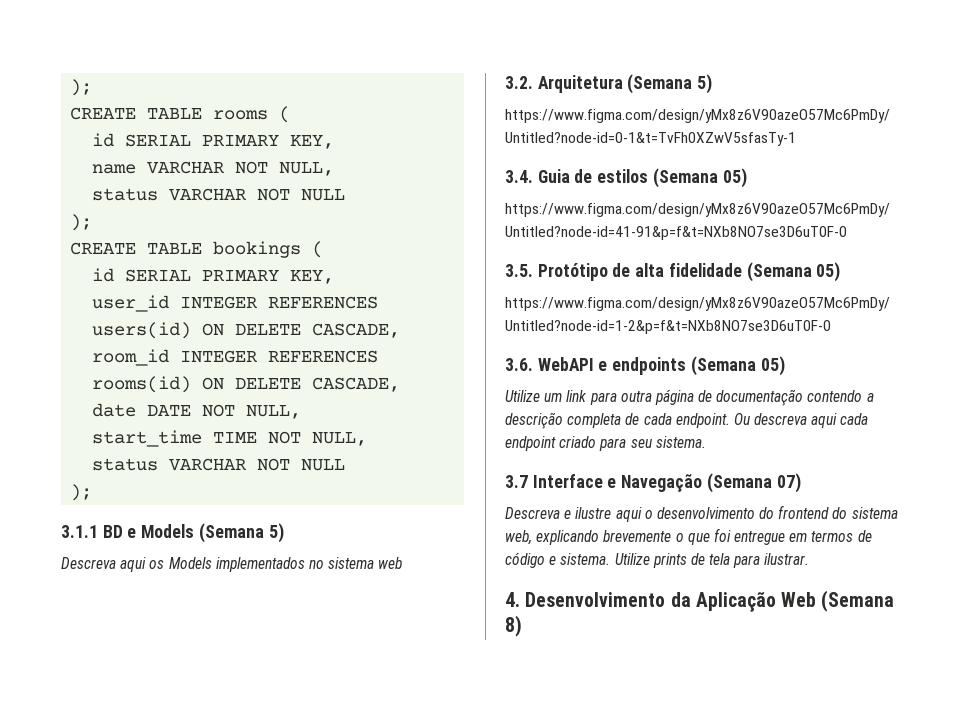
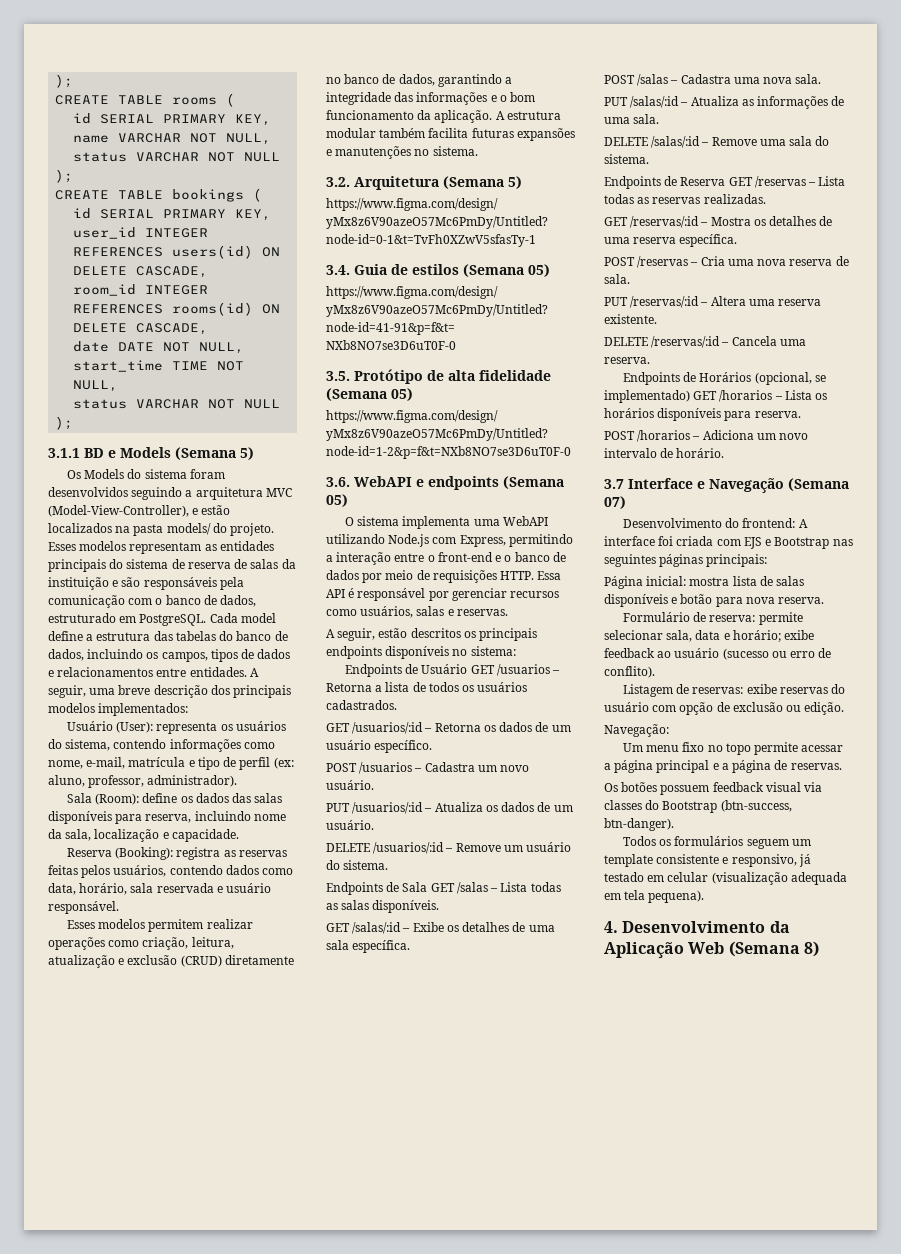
- Descreva aqui os Models implementados no sistema web
+ Os Models do sistema foram desenvolvidos seguindo a arquitetura MVC (Model-View-Controller), e estão localizados na pasta models/ do projeto. Esses modelos representam as entidades principais do sistema de reserva de salas da instituição e são responsáveis pela comunicação com o banco de dados, estruturado em PostgreSQL. Cada model define a estrutura das tabelas do banco de dados, incluindo os campos, tipos de dados e relacionamentos entre entidades. A seguir, uma breve descrição dos principais modelos implementados:
+ Usuário (User): representa os usuários do sistema, contendo informações como nome, e-mail, matrícula e tipo de perfil (ex: aluno, professor, administrador).
+ Sala (Room): define os dados das salas disponíveis para reserva, incluindo nome da sala, localização e capacidade.
+ Reserva (Booking): registra as reservas feitas pelos usuários, contendo dados como data, horário, sala reservada e usuário responsável.
+ Esses modelos permitem realizar operações como criação, leitura, atualização e exclusão (CRUD) diretamente no banco de dados, garantindo a integridade das informações e o bom funcionamento da aplicação. A estrutura modular também facilita futuras expansões e manutenções no sistema.
- Utilize um link para outra página de documentação contendo a descrição completa de cada endpoint. Ou descreva aqui cada endpoint criado para seu sistema.
+ O sistema implementa uma WebAPI utilizando Node.js com Express, permitindo a interação entre o front-end e o banco de dados por meio de requisições HTTP. Essa API é responsável por gerenciar recursos como usuários, salas e reservas.
+ A seguir, estão descritos os principais endpoints disponíveis no sistema:
+ Endpoints de Usuário GET /usuarios – Retorna a lista de todos os usuários cadastrados.
+ GET /usuarios/:id – Retorna os dados de um usuário específico.
+ POST /usuarios – Cadastra um novo usuário.
+ PUT /usuarios/:id – Atualiza os dados de um usuário.
+ DELETE /usuarios/:id – Remove um usuário do sistema.
+ Endpoints de Sala GET /salas – Lista todas as salas disponíveis.
+ GET /salas/:id – Exibe os detalhes de uma sala específica.
+ POST /salas – Cadastra uma nova sala.
+ PUT /salas/:id – Atualiza as informações de uma sala.
+ DELETE /salas/:id – Remove uma sala do sistema.
+ Endpoints de Reserva GET /reservas – Lista todas as reservas realizadas.
+ GET /reservas/:id – Mostra os detalhes de uma reserva específica.
+ POST /reservas – Cria uma nova reserva de sala.
+ PUT /reservas/:id – Altera uma reserva existente.
+ DELETE /reservas/:id – Cancela uma reserva.
+ Endpoints de Horários (opcional, se implementado) GET /horarios – Lista os horários disponíveis para reserva.
+ POST /horarios – Adiciona um novo intervalo de horário.
- Descreva e ilustre aqui o desenvolvimento do frontend do sistema web, explicando brevemente o que foi entregue em termos de código e sistema. Utilize prints de tela para ilustrar.
+ Desenvolvimento do frontend: A interface foi criada com EJS e Bootstrap nas seguintes páginas principais:
+ Página inicial: mostra lista de salas disponíveis e botão para nova reserva.
+ Formulário de reserva: permite selecionar sala, data e horário; exibe feedback ao usuário (sucesso ou erro de conflito).
+ Listagem de reservas: exibe reservas do usuário com opção de exclusão ou edição.
+ Navegação:
+ Um menu fixo no topo permite acessar a página principal e a página de reservas.
+ Os botões possuem feedback visual via classes do Bootstrap (btn-success, btn-danger).
+ Todos os formulários seguem um template consistente e responsivo, já testado em celular (visualização adequada em tela pequena).

